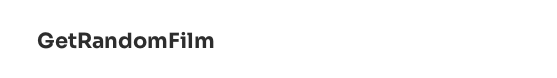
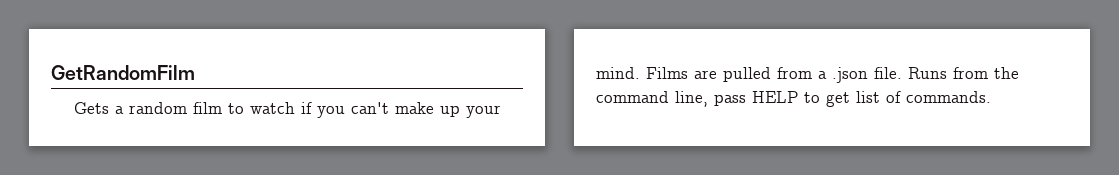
+ Gets a random film to watch if you can't make up your mind. Films are pulled from a .json file. Runs from the command line, pass HELP to get list of commands.

